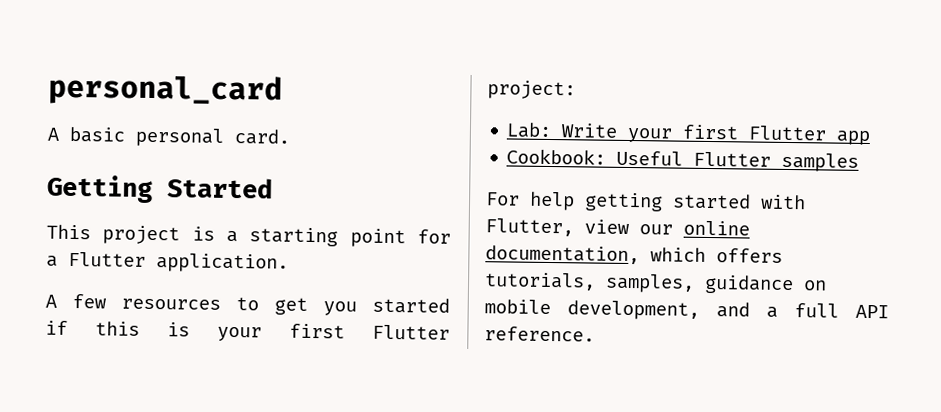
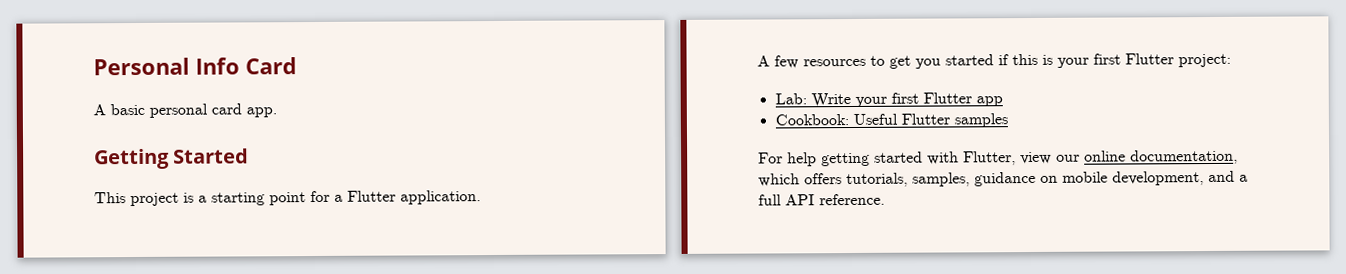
- personal_card
+ Personal Info Card
- A basic personal card.
+ A basic personal card app.

